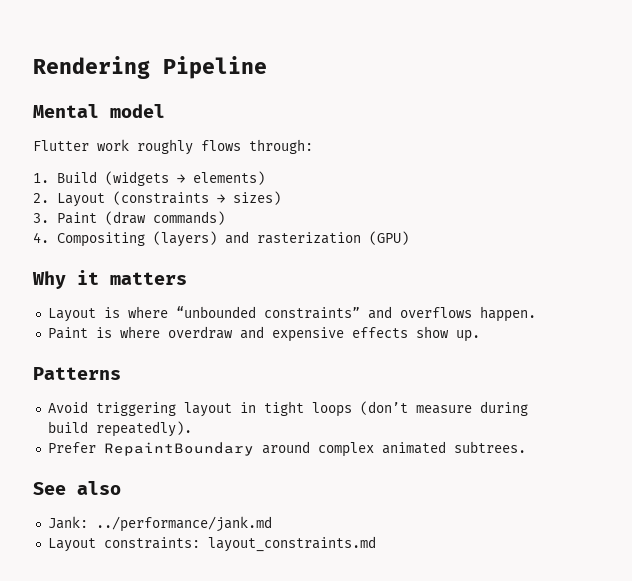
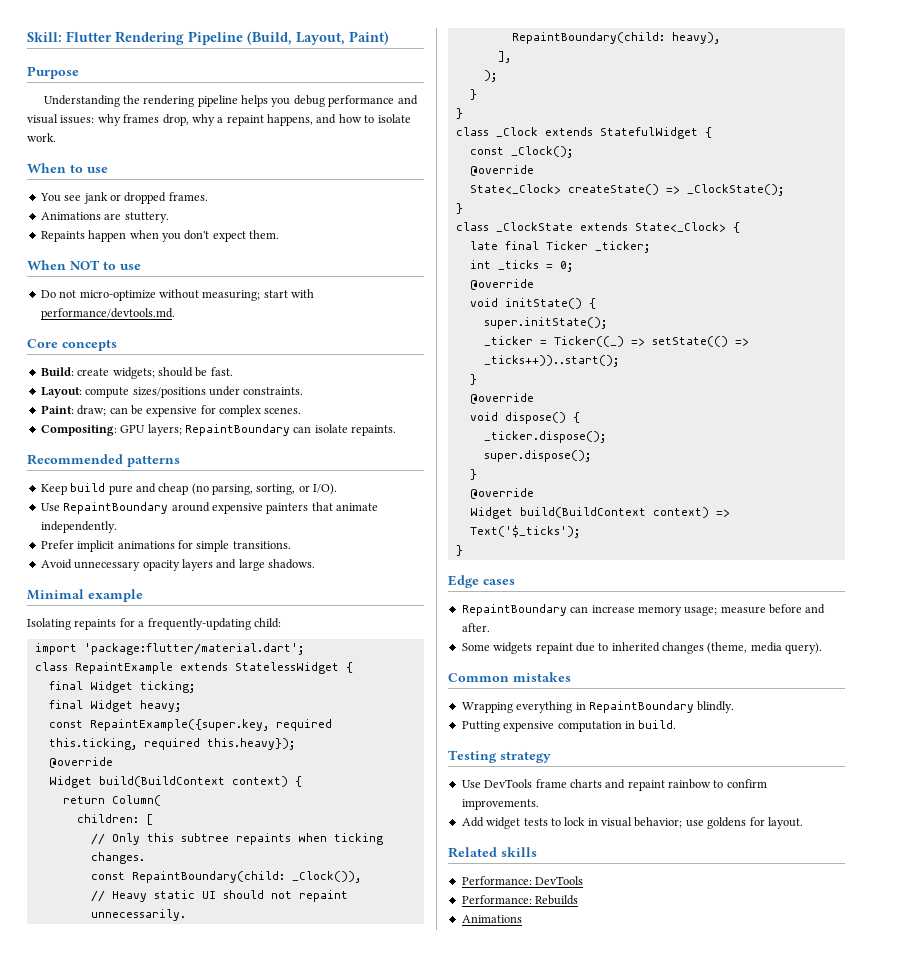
- Rendering Pipeline
- Mental model
- Flutter work roughly flows through:
- 1. Build (widgets → elements)
- 2. Layout (constraints → sizes)
- 3. Paint (draw commands)
- 4. Compositing (layers) and rasterization (GPU)
- Why it matters
- Layout is where “unbounded constraints” and overflows happen.
- Paint is where overdraw and expensive effects show up.
- Patterns
- Avoid triggering layout in tight loops (don’t measure during build repeatedly).
- Prefer RepaintBoundary around complex animated subtrees.
- See also
- Jank: ../performance/jank.md
- Layout constraints: layout_constraints.md
+ Skill: Flutter Rendering Pipeline (Build, Layout, Paint)
+ Purpose
+ Understanding the rendering pipeline helps you debug performance and visual issues: why frames drop, why a repaint happens, and how to isolate work.
+ When to use
+ You see jank or dropped frames.
+ Animations are stuttery.
+ Repaints happen when you don't expect them.
+ When NOT to use
+ Do not micro-optimize without measuring; start with performance/devtools.md.
+ Core concepts
+ Build: create widgets; should be fast.
+ Layout: compute sizes/positions under constraints.
+ Paint: draw; can be expensive for complex scenes.
+ Compositing: GPU layers; RepaintBoundary can isolate repaints.
+ Recommended patterns
+ Keep build pure and cheap (no parsing, sorting, or I/O).
+ Use RepaintBoundary around expensive painters that animate independently.
+ Prefer implicit animations for simple transitions.
+ Avoid unnecessary opacity layers and large shadows.
+ Minimal example
+ Isolating repaints for a frequently-updating child:
+ import 'package:flutter/material.dart';
+ class RepaintExample extends StatelessWidget {
+ final Widget ticking;
+ final Widget heavy;
+ const RepaintExample({super.key, required this.ticking, required this.heavy});
+ @override
+ Widget build(BuildContext context) {
+ return Column(
+ children: [
+ // Only this subtree repaints when ticking changes.
+ const RepaintBoundary(child: _Clock()),
+ // Heavy static UI should not repaint unnecessarily.
+ RepaintBoundary(child: heavy),
+ ],
+ );
+ }
+ }
+ class _Clock extends StatefulWidget {
+ const _Clock();
+ @override
+ State<_Clock> createState() => _ClockState();
+ }
+ class _ClockState extends State<_Clock> {
+ late final Ticker _ticker;
+ int _ticks = 0;
+ @override
+ void initState() {
+ super.initState();
+ _ticker = Ticker((_) => setState(() => _ticks++))..start();
+ }
+ @override
+ void dispose() {
+ _ticker.dispose();
+ super.dispose();
+ }
+ @override
+ Widget build(BuildContext context) => Text('$_ticks');
+ }
+ Edge cases
+ RepaintBoundary can increase memory usage; measure before and after.
+ Some widgets repaint due to inherited changes (theme, media query).
+ Common mistakes
+ Wrapping everything in RepaintBoundary blindly.
+ Putting expensive computation in build.
+ Testing strategy
+ Use DevTools frame charts and repaint rainbow to confirm improvements.
+ Add widget tests to lock in visual behavior; use goldens for layout.
+ Related skills
+ Performance: DevTools
+ Performance: Rebuilds
+ Animations

